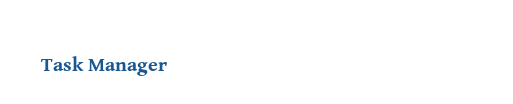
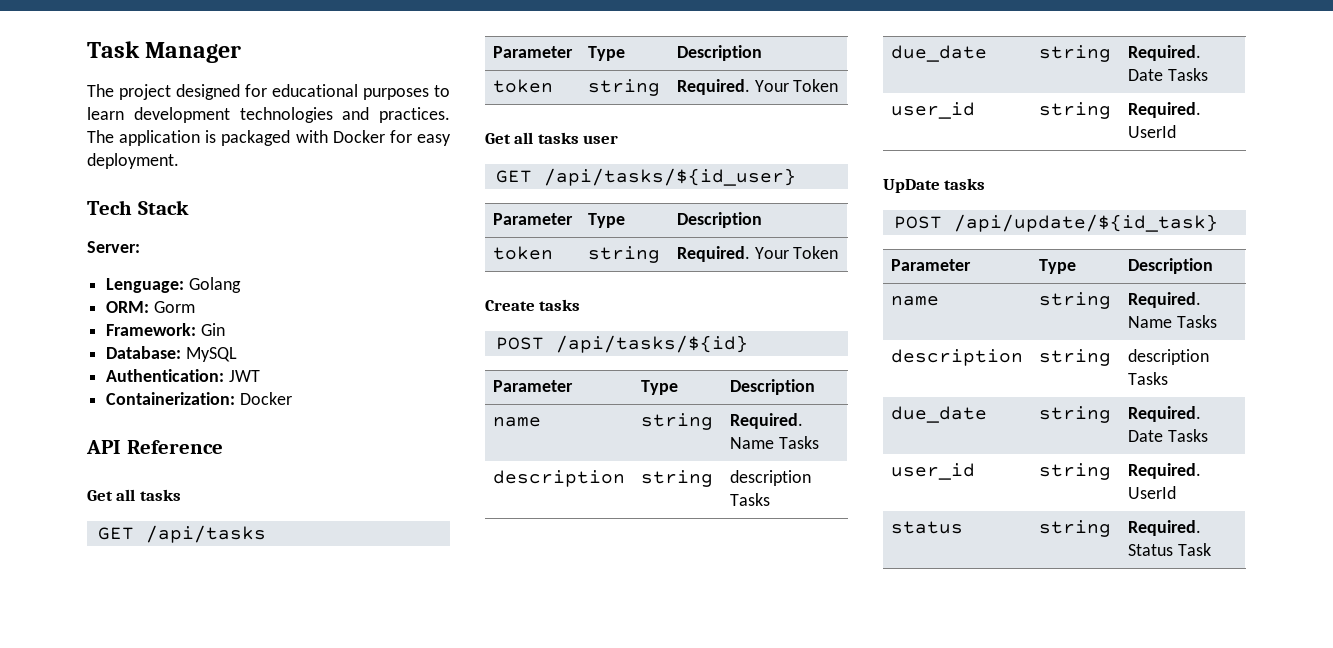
+ The project designed for educational purposes to learn development technologies and practices. The application is packaged with Docker for easy deployment.
+ Tech Stack
+ Server:
+ Lenguage: Golang
+ ORM: Gorm
+ Framework: Gin
+ Database: MySQL
+ Authentication: JWT
+ Containerization: Docker
+ API Reference
+ Get all tasks
+ GET /api/tasks
+ Parameter | Type | Description
+ token | string | Required. Your Token
+ Get all tasks user
+ GET /api/tasks/${id_user}
+ Parameter | Type | Description
+ token | string | Required. Your Token
+ Create tasks
+ POST /api/tasks/${id}
+ Parameter | Type | Description
+ name | string | Required. Name Tasks
+ description | string | description Tasks
+ due_date | string | Required. Date Tasks
+ user_id | string | Required. UserId
+ UpDate tasks
+ POST /api/update/${id_task}
+ Parameter | Type | Description
+ name | string | Required. Name Tasks
+ description | string | description Tasks
+ due_date | string | Required. Date Tasks
+ user_id | string | Required. UserId
+ status | string | Required. Status Task

